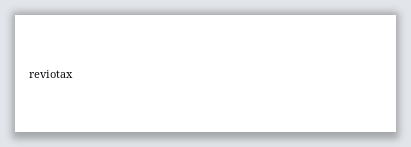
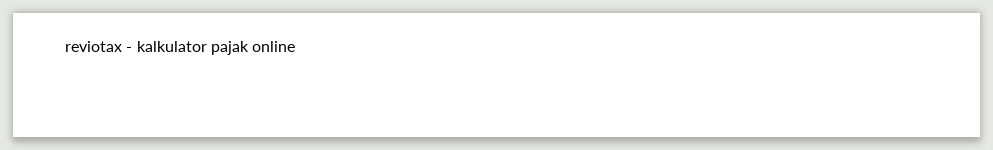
- reviotax
+ reviotax - kalkulator pajak online

